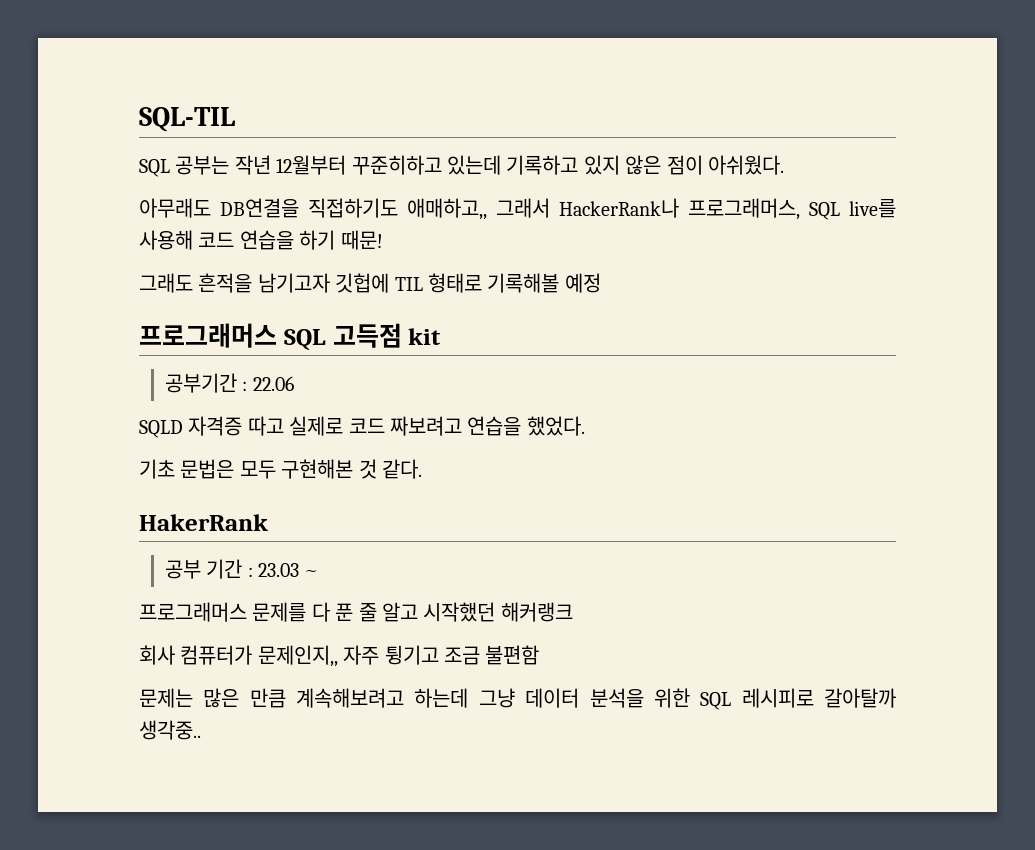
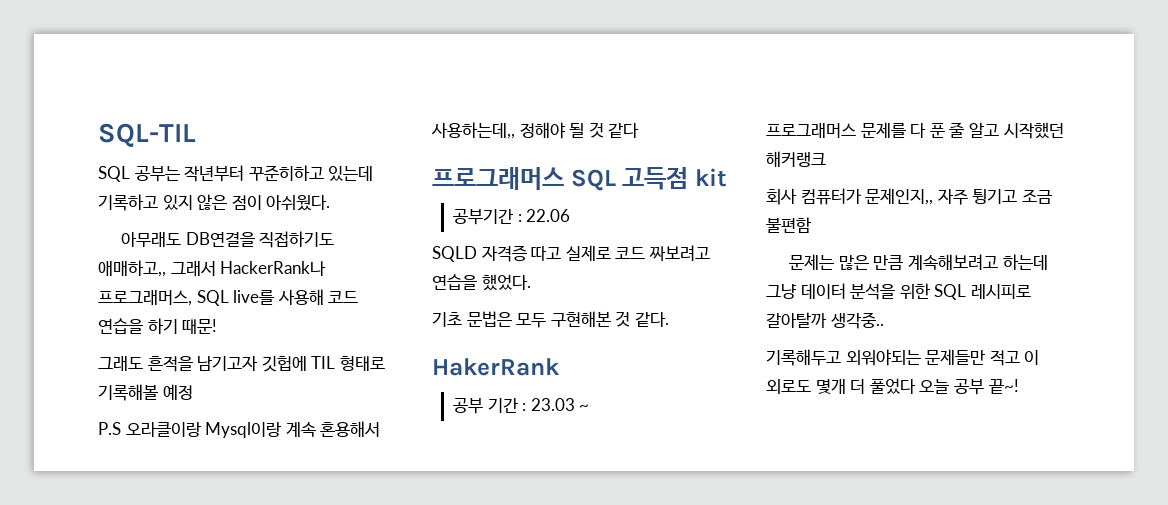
- SQL 공부는 작년 12월부터 꾸준히하고 있는데 기록하고 있지 않은 점이 아쉬웠다.
+ SQL 공부는 작년부터 꾸준히하고 있는데 기록하고 있지 않은 점이 아쉬웠다.
+ P.S 오라클이랑 Mysql이랑 계속 혼용해서 사용하는데,, 정해야 될 것 같다
+ 기록해두고 외워야되는 문제들만 적고 이 외로도 몇개 더 풀었다 오늘 공부 끝~!

